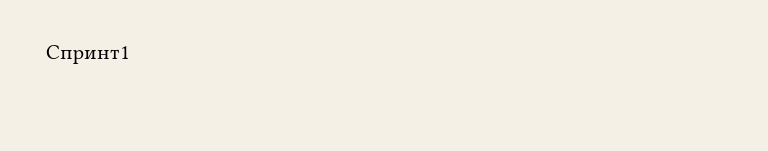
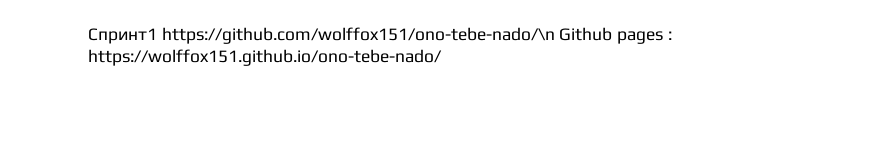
- Спринт1
+ Спринт1 https://github.com/wolffox151/ono-tebe-nado/\n Github pages : https://wolffox151.github.io/ono-tebe-nado/

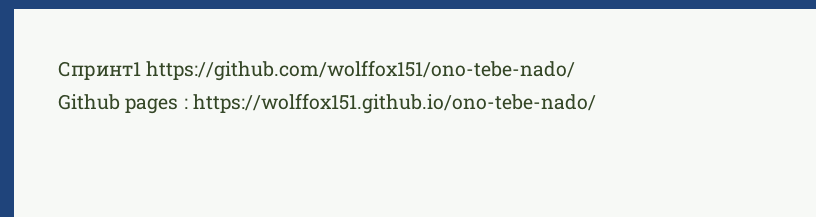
- Спринт1 https://github.com/wolffox151/ono-tebe-nado/\n Github pages : https://wolffox151.github.io/ono-tebe-nado/
+ Спринт1 https://github.com/wolffox151/ono-tebe-nado/
+ Github pages : https://wolffox151.github.io/ono-tebe-nado/

